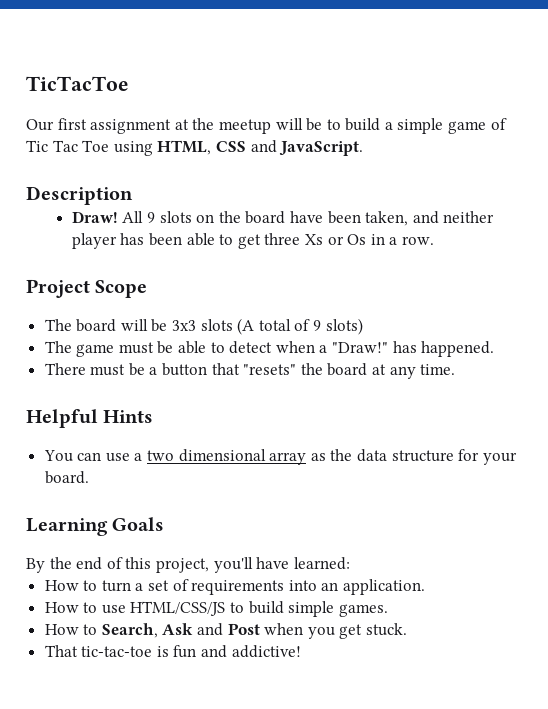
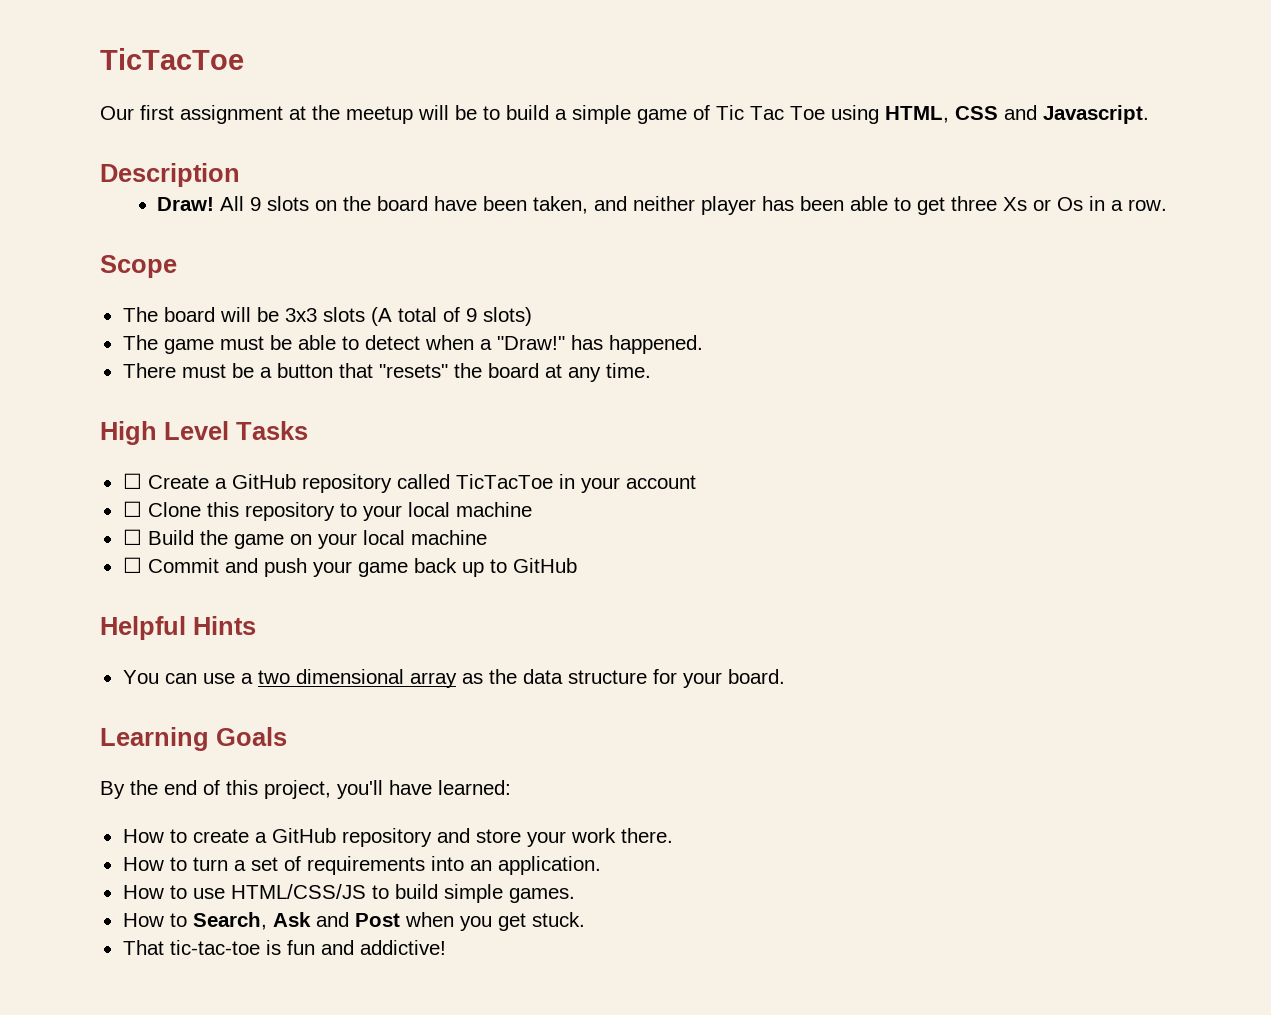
- Our first assignment at the meetup will be to build a simple game of Tic Tac Toe using HTML, CSS and JavaScript.
+ Our first assignment at the meetup will be to build a simple game of Tic Tac Toe using HTML, CSS and Javascript.
- Project Scope
+ Scope
+ High Level Tasks
+ ☐ Create a GitHub repository called TicTacToe in your account
+ ☐ Clone this repository to your local machine
+ ☐ Build the game on your local machine
+ ☐ Commit and push your game back up to GitHub
+ How to create a GitHub repository and store your work there.

